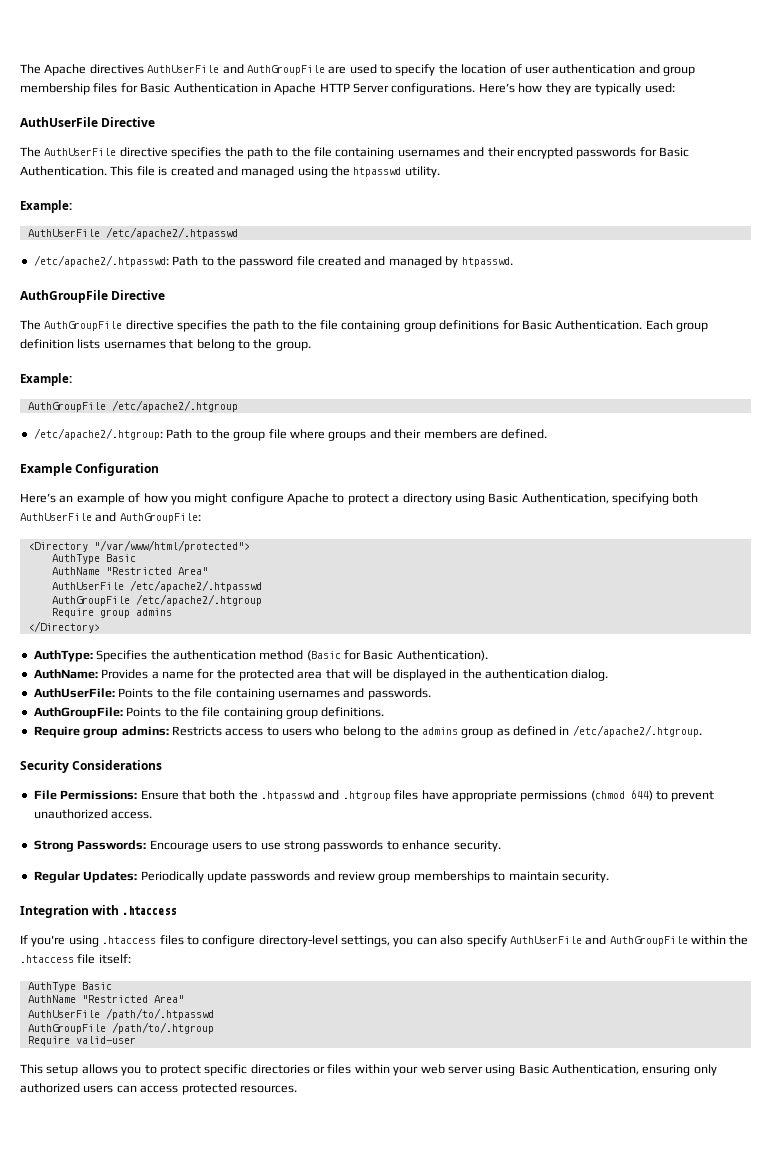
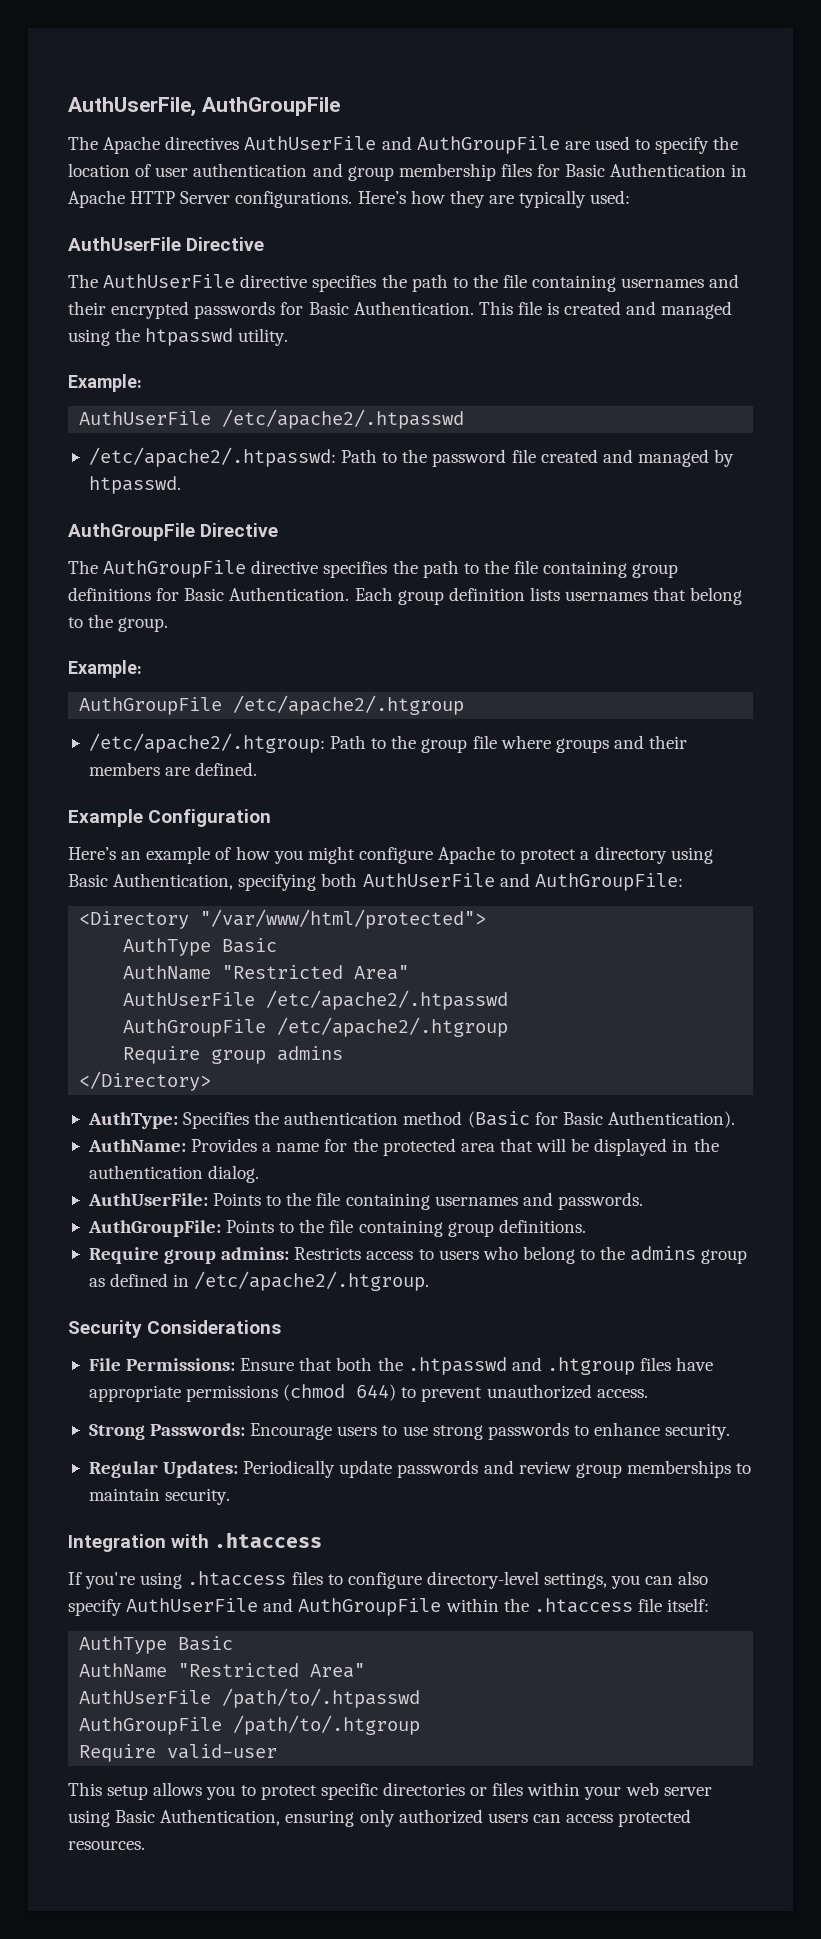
+ AuthUserFile, AuthGroupFile

